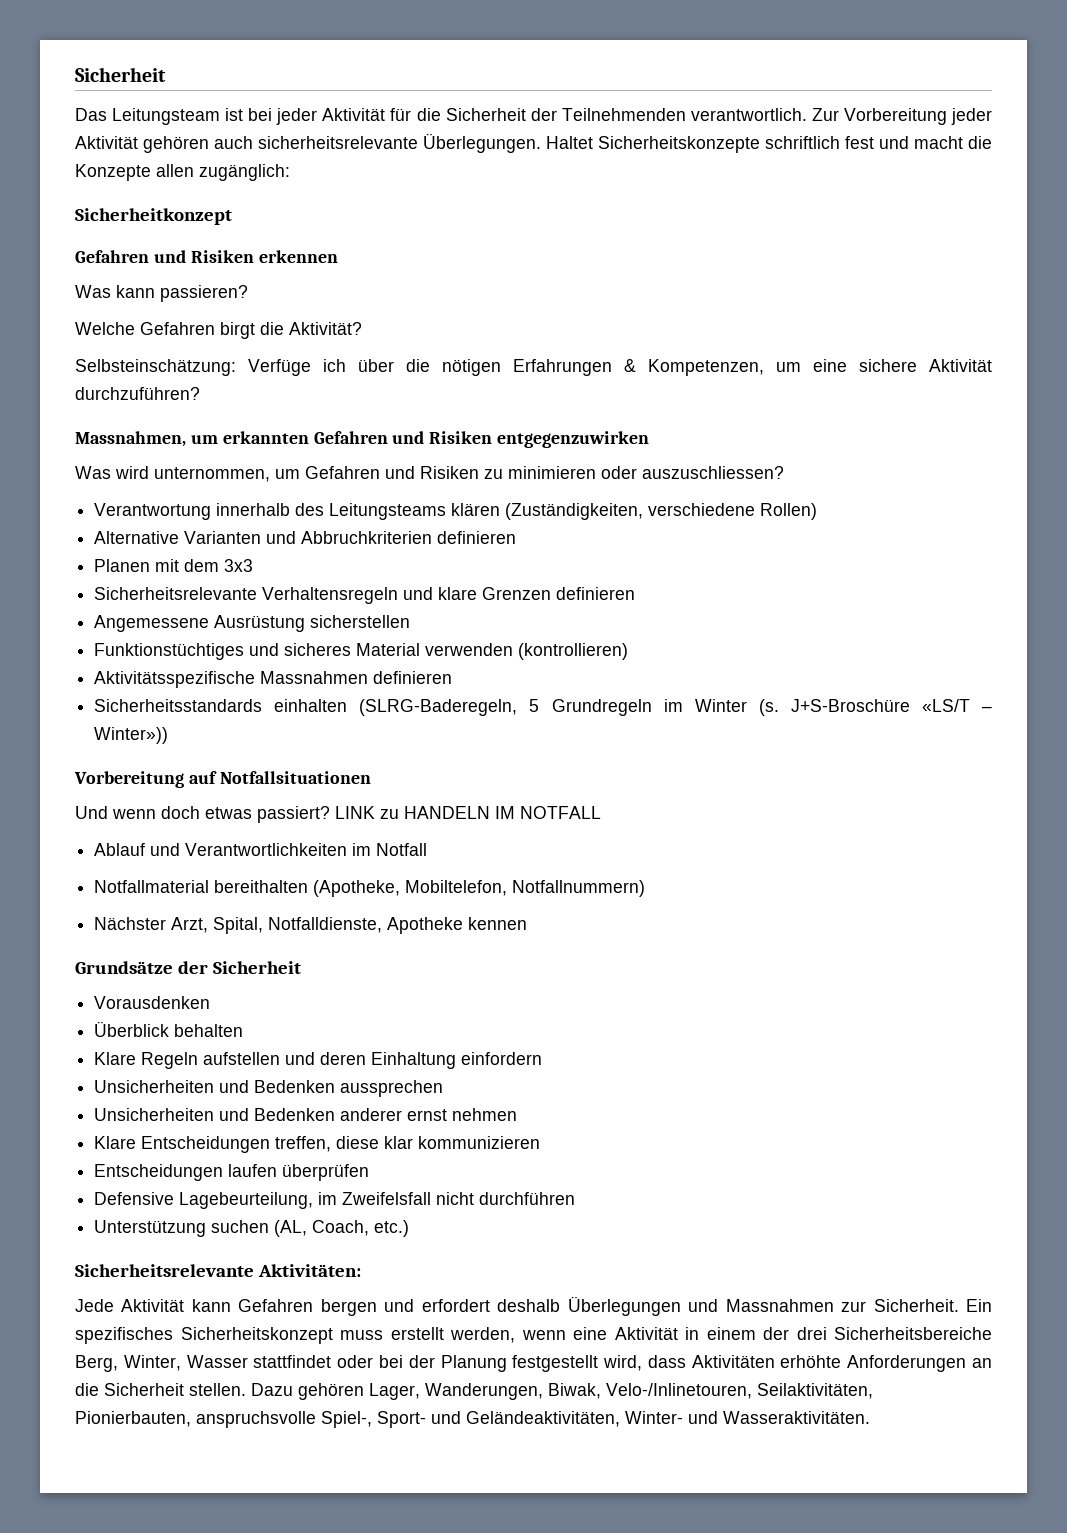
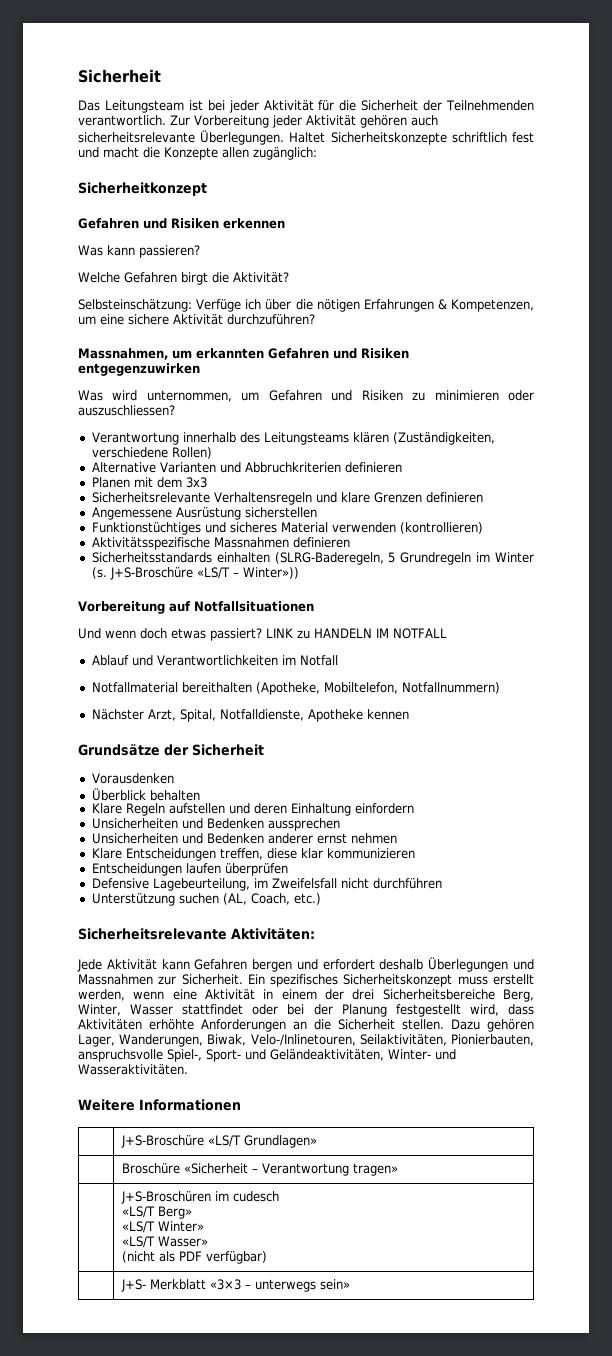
+ Weitere Informationen
+ | J+S-Broschüre «LS/T Grundlagen»
+ | Broschüre «Sicherheit – Verantwortung tragen»
+ | J+S-Broschüren im cudesch
+ «LS/T Berg»
+ «LS/T Winter»
+ «LS/T Wasser»
+ (nicht als PDF verfügbar)
+ | J+S- Merkblatt «3×3 – unterwegs sein»

